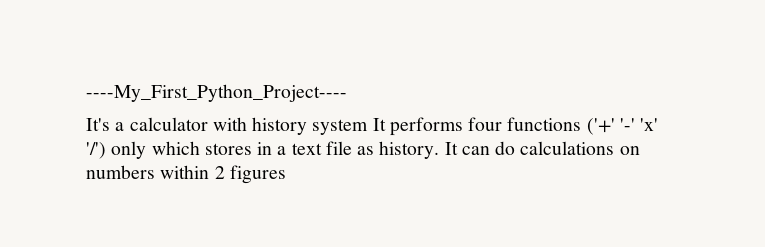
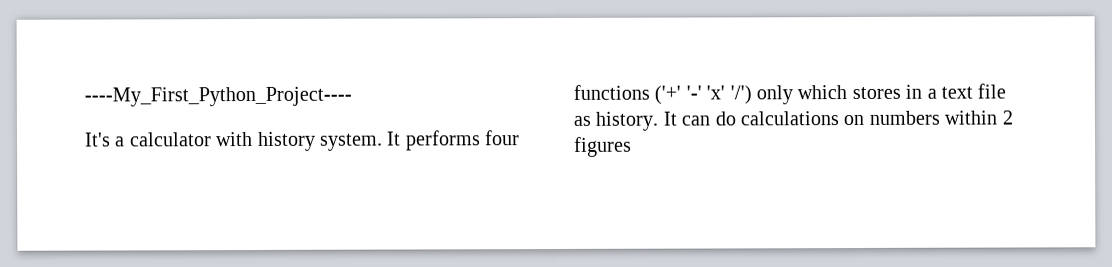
- It's a calculator with history system It performs four functions ('+' '-' 'x' '/') only which stores in a text file as history.
+ It's a calculator with history system. It performs four functions ('+' '-' 'x' '/') only which stores in a text file as history.

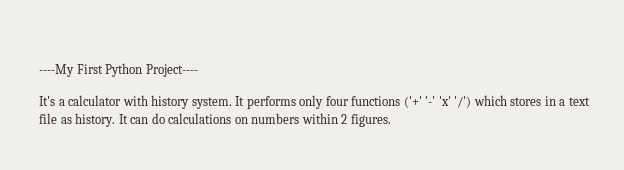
- ----My_First_Python_Project----
+ ----My First Python Project----
- It performs four functions ('+' '-' 'x' '/') only which stores in a text file as history.
+ It performs only four functions ('+' '-' 'x' '/') which stores in a text file as history.
- It can do calculations on numbers within 2 figures
+ It can do calculations on numbers within 2 figures.

